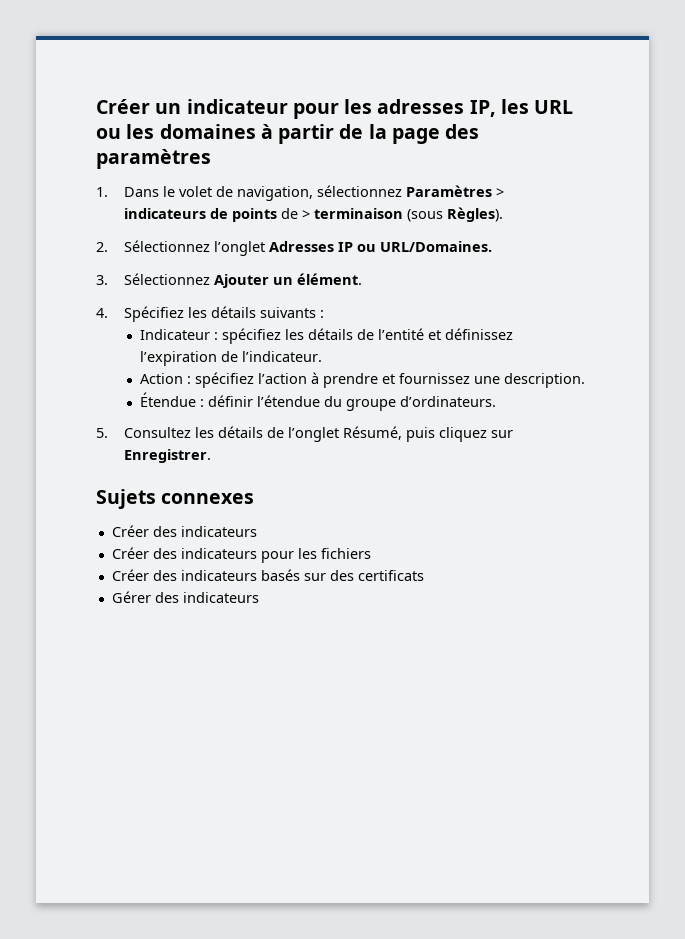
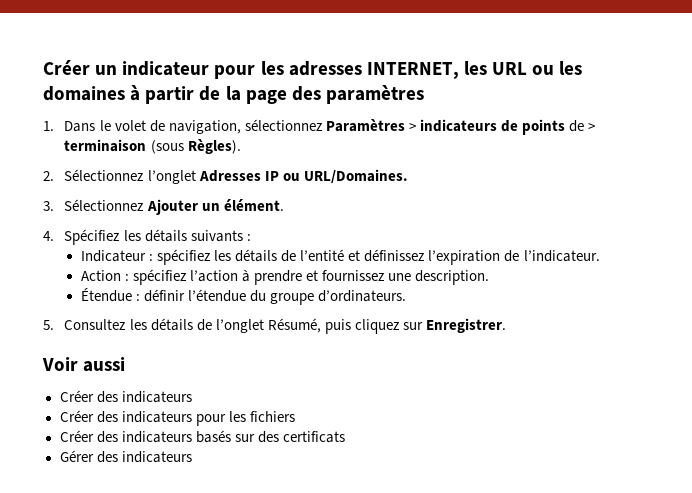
- Créer un indicateur pour les adresses IP, les URL ou les domaines à partir de la page des paramètres
+ Créer un indicateur pour les adresses INTERNET, les URL ou les domaines à partir de la page des paramètres
- Sujets connexes
+ Voir aussi

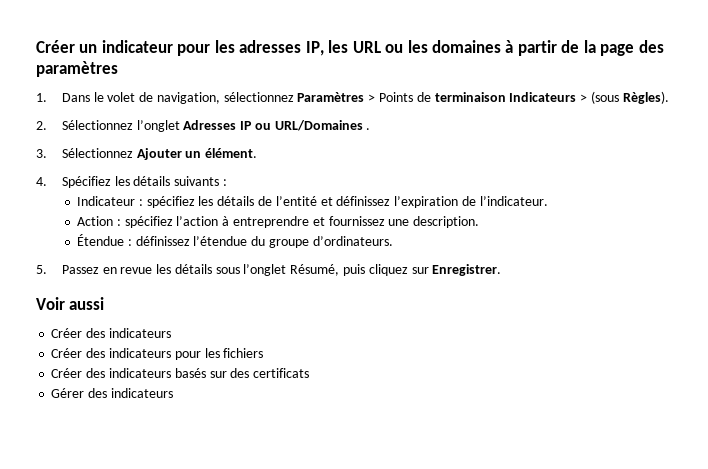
- Créer un indicateur pour les adresses INTERNET, les URL ou les domaines à partir de la page des paramètres
+ Créer un indicateur pour les adresses IP, les URL ou les domaines à partir de la page des paramètres
- 1. Dans le volet de navigation, sélectionnez Paramètres > indicateurs de points de > terminaison (sous Règles).
+ 1. Dans le volet de navigation, sélectionnez Paramètres > Points de terminaison Indicateurs > (sous Règles).
- 2. Sélectionnez l’onglet Adresses IP ou URL/Domaines.
+ 2. Sélectionnez l’onglet Adresses IP ou URL/Domaines .
- Action : spécifiez l’action à prendre et fournissez une description.
+ Action : spécifiez l’action à entreprendre et fournissez une description.
- Étendue : définir l’étendue du groupe d’ordinateurs.
+ Étendue : définissez l’étendue du groupe d’ordinateurs.
- 5. Consultez les détails de l’onglet Résumé, puis cliquez sur Enregistrer.
+ 5. Passez en revue les détails sous l’onglet Résumé, puis cliquez sur Enregistrer.

